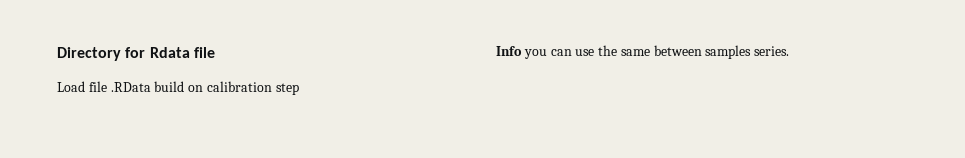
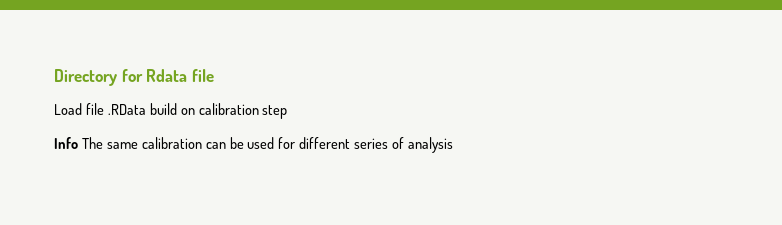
- Info you can use the same between samples series.
+ Info The same calibration can be used for different series of analysis

